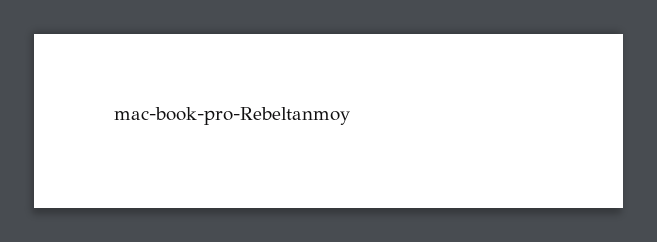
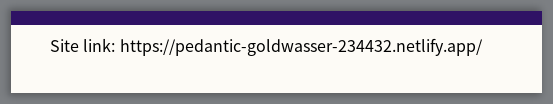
- mac-book-pro-Rebeltanmoy
+ Site link: https://pedantic-goldwasser-234432.netlify.app/

